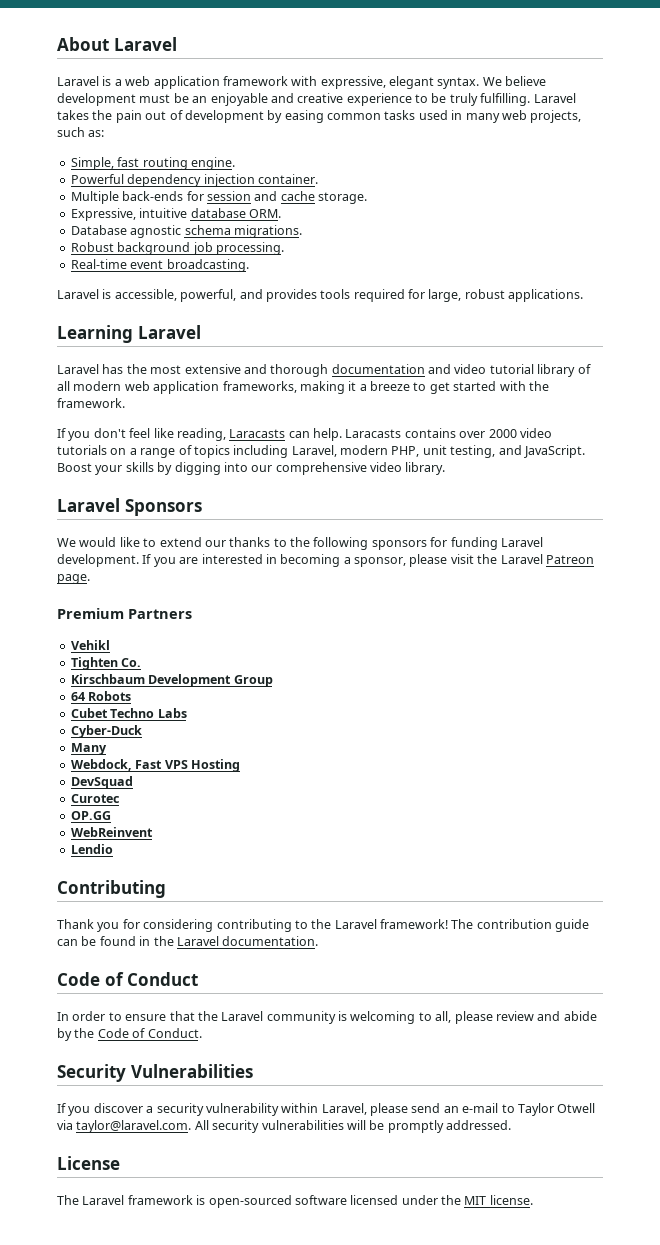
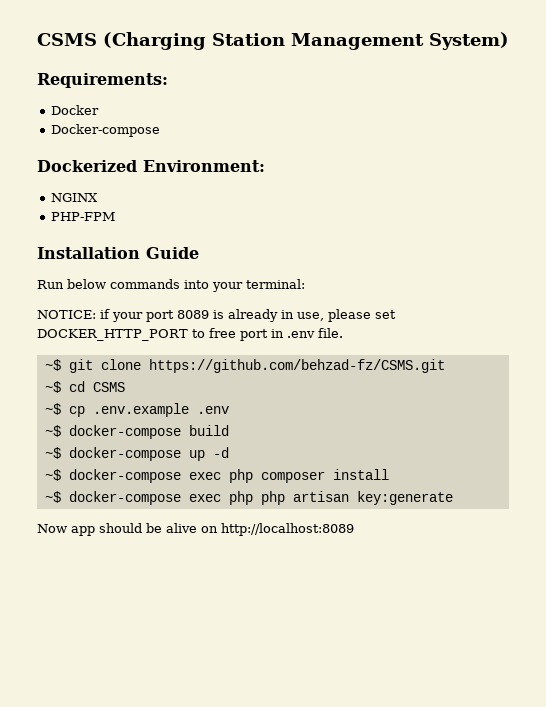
- About Laravel
- Laravel is a web application framework with expressive, elegant syntax. We believe development must be an enjoyable and creative experience to be truly fulfilling. Laravel takes the pain out of development by easing common tasks used in many web projects, such as:
- Simple, fast routing engine.
- Powerful dependency injection container.
- Multiple back-ends for session and cache storage.
- Expressive, intuitive database ORM.
- Database agnostic schema migrations.
- Robust background job processing.
- Real-time event broadcasting.
- Laravel is accessible, powerful, and provides tools required for large, robust applications.
- Learning Laravel
- Laravel has the most extensive and thorough documentation and video tutorial library of all modern web application frameworks, making it a breeze to get started with the framework.
- If you don't feel like reading, Laracasts can help. Laracasts contains over 2000 video tutorials on a range of topics including Laravel, modern PHP, unit testing, and JavaScript. Boost your skills by digging into our comprehensive video library.
- Laravel Sponsors
- We would like to extend our thanks to the following sponsors for funding Laravel development. If you are interested in becoming a sponsor, please visit the Laravel Patreon page.
- Premium Partners
- Vehikl
- Tighten Co.
- Kirschbaum Development Group
- 64 Robots
- Cubet Techno Labs
- Cyber-Duck
- Many
- Webdock, Fast VPS Hosting
- DevSquad
- Curotec
- OP.GG
- WebReinvent
- Lendio
- Contributing
- Thank you for considering contributing to the Laravel framework! The contribution guide can be found in the Laravel documentation.
- Code of Conduct
- In order to ensure that the Laravel community is welcoming to all, please review and abide by the Code of Conduct.
- Security Vulnerabilities
- If you discover a security vulnerability within Laravel, please send an e-mail to Taylor Otwell via taylor@laravel.com. All security vulnerabilities will be promptly addressed.
- License
- The Laravel framework is open-sourced software licensed under the MIT license.
+ CSMS (Charging Station Management System)
+ Requirements:
+ Docker
+ Docker-compose
+ Dockerized Environment:
+ NGINX
+ PHP-FPM
+ Installation Guide
+ Run below commands into your terminal:
+ NOTICE: if your port 8089 is already in use, please set DOCKER_HTTP_PORT to free port in .env file.
+ ~$ git clone https://github.com/behzad-fz/CSMS.git
+ ~$ cd CSMS
+ ~$ cp .env.example .env
+ ~$ docker-compose build
+ ~$ docker-compose up -d
+ ~$ docker-compose exec php composer install
+ ~$ docker-compose exec php php artisan key:generate
+ Now app should be alive on http://localhost:8089

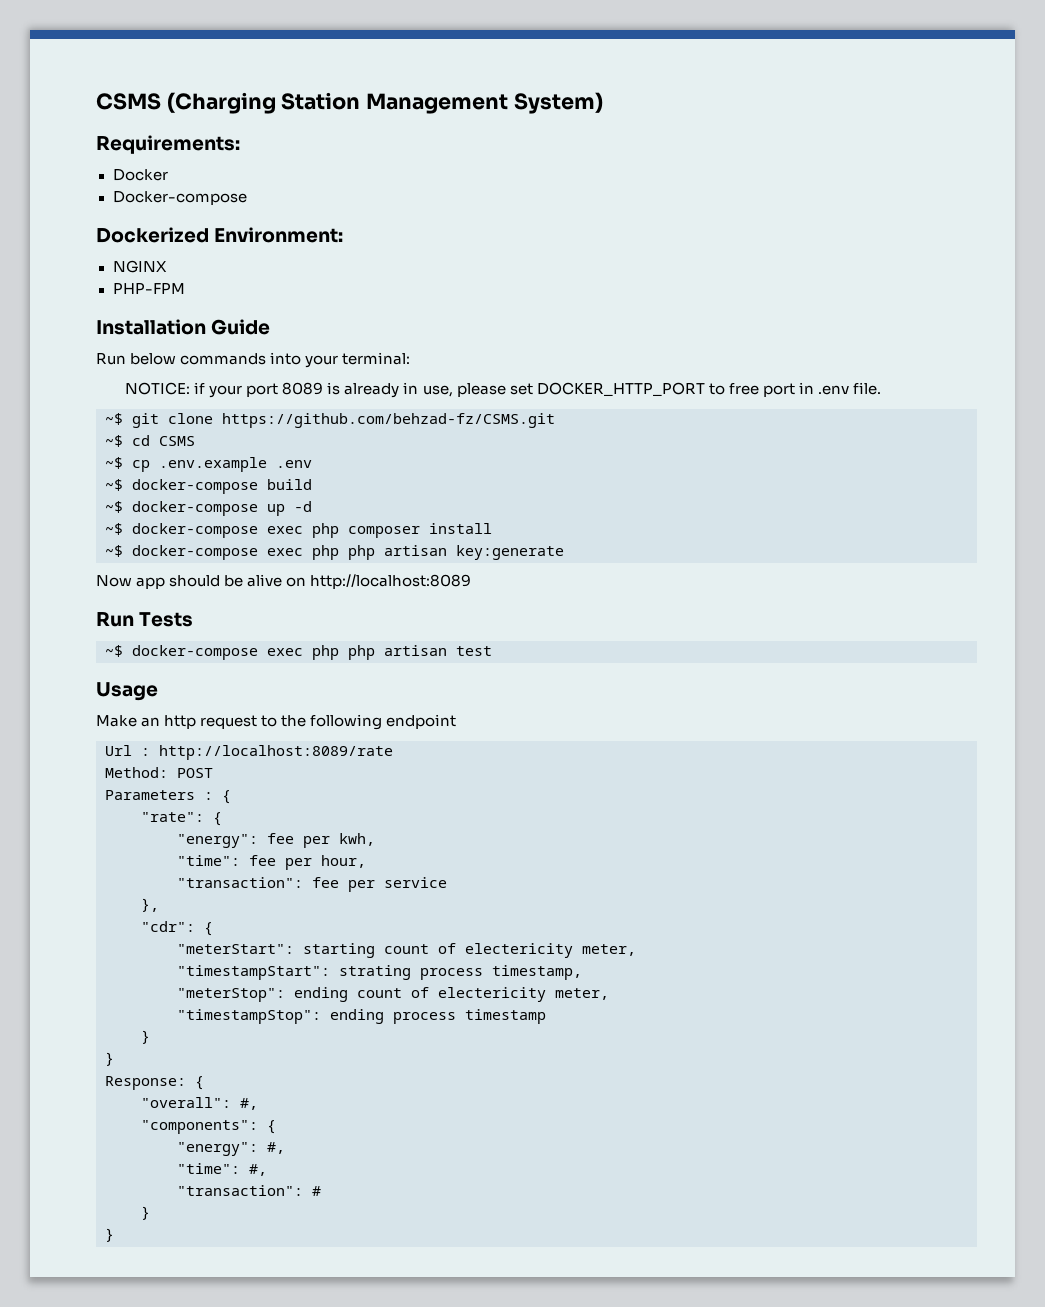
+ Run Tests
+ ~$ docker-compose exec php php artisan test
+ Usage
+ Make an http request to the following endpoint
+ Url : http://localhost:8089/rate
+ Method: POST
+ Parameters : {
+ "rate": {
+ "energy": fee per kwh,
+ "time": fee per hour,
+ "transaction": fee per service
+ },
+ "cdr": {
+ "meterStart": starting count of electericity meter,
+ "timestampStart": strating process timestamp,
+ "meterStop": ending count of electericity meter,
+ "timestampStop": ending process timestamp
+ }
+ }
+ Response: {
+ "overall": #,
+ "components": {
+ "energy": #,
+ "time": #,
+ "transaction": #
+ }
+ }

